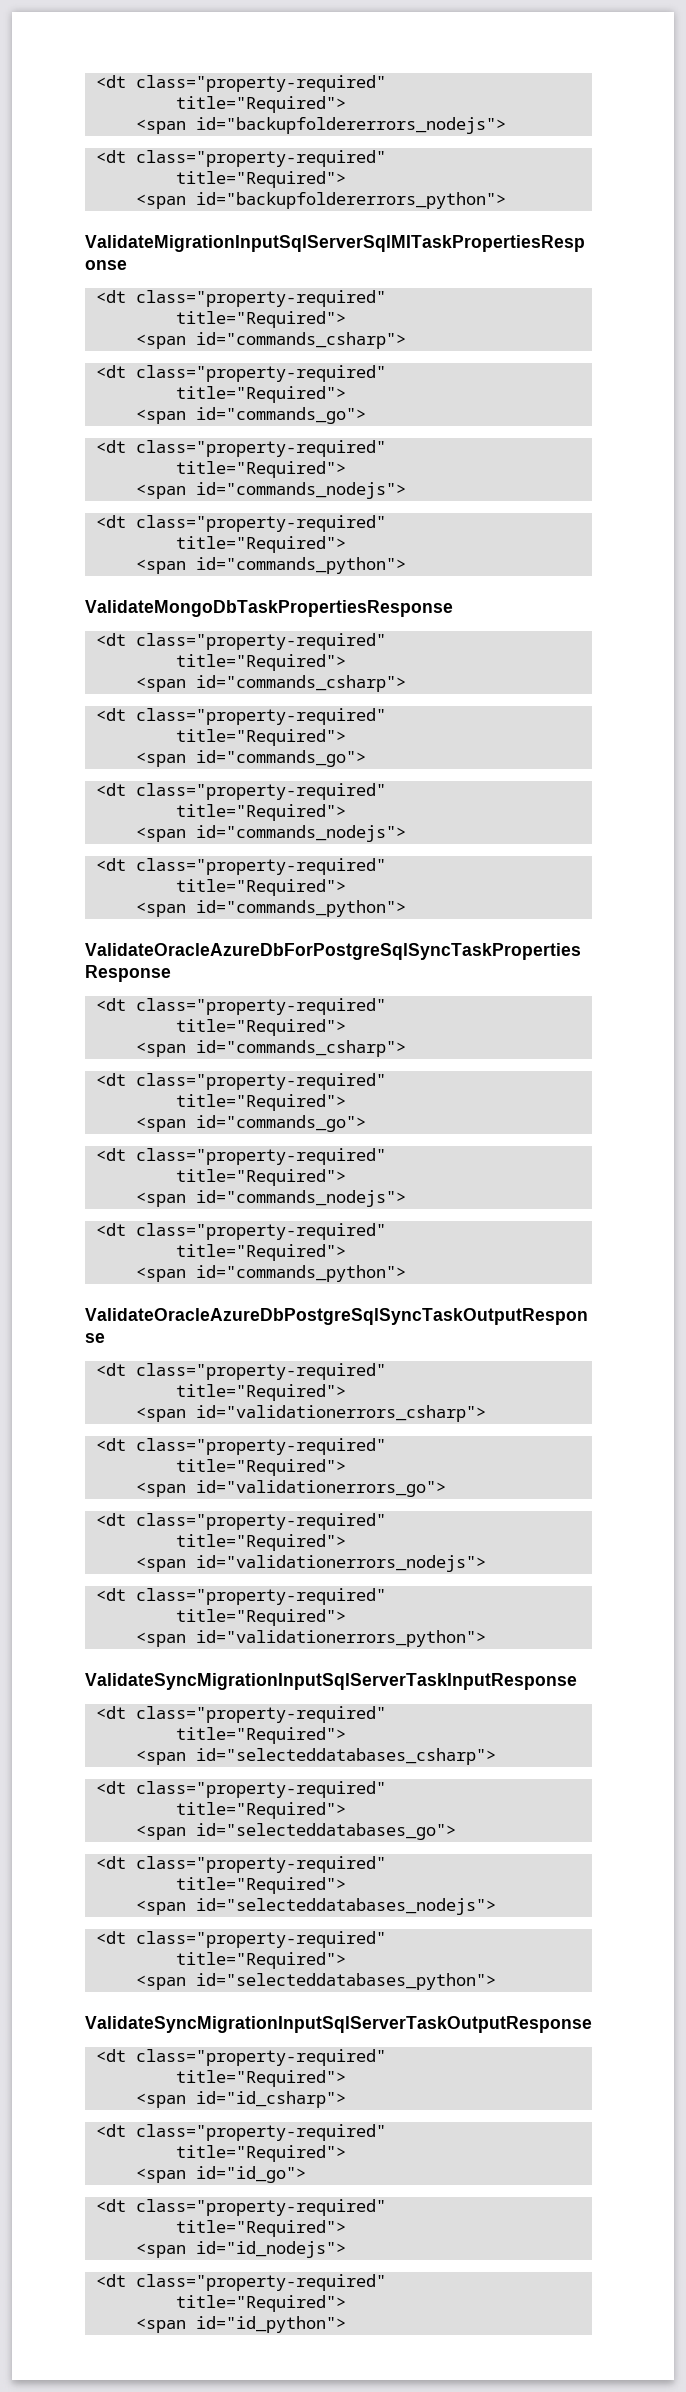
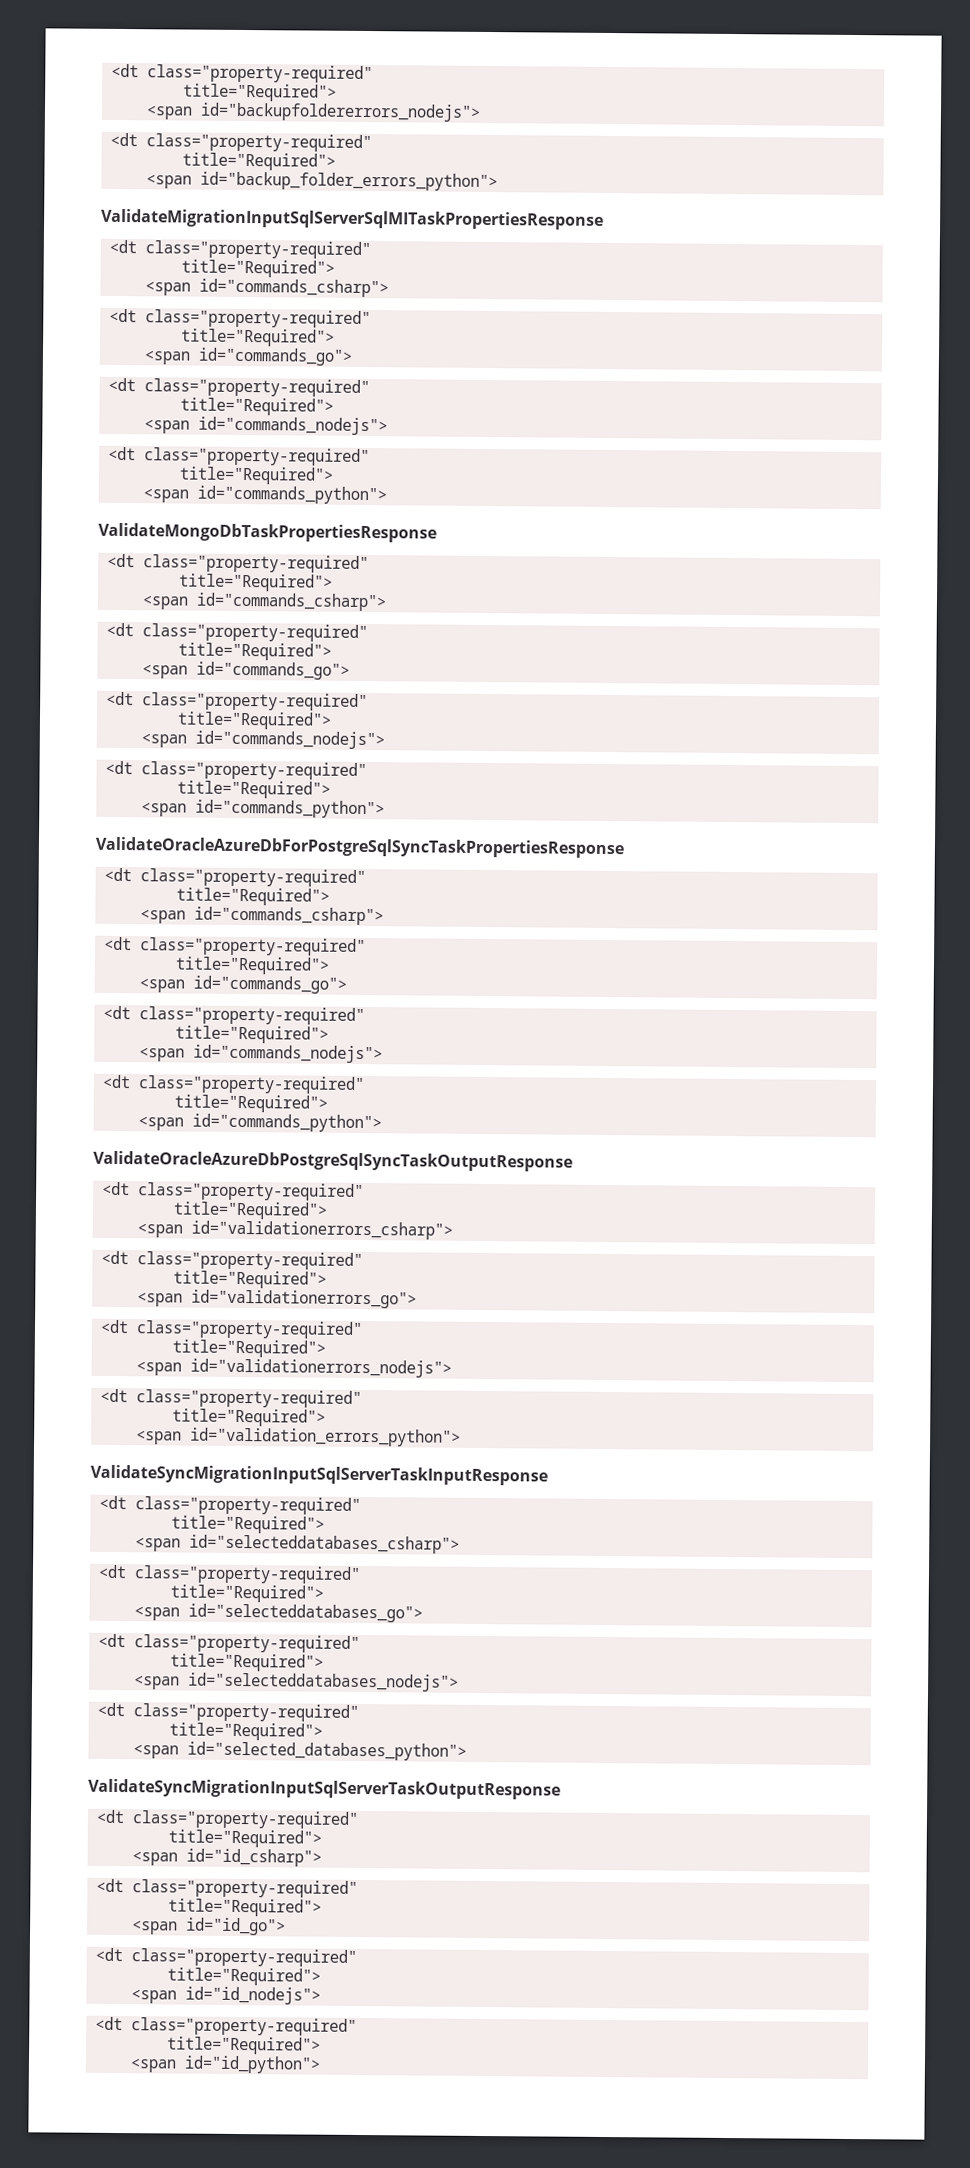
- <span id="backupfoldererrors_python">
+ <span id="backup_folder_errors_python">
- <span id="validationerrors_python">
+ <span id="validation_errors_python">
- <span id="selecteddatabases_python">
+ <span id="selected_databases_python">

